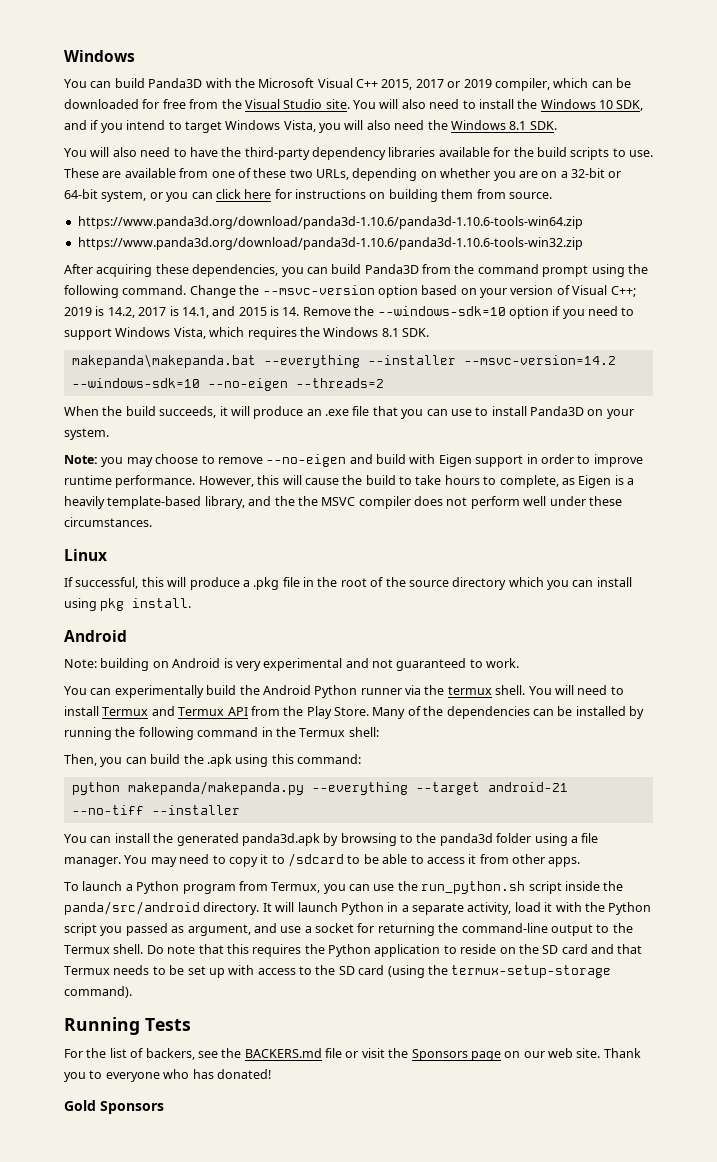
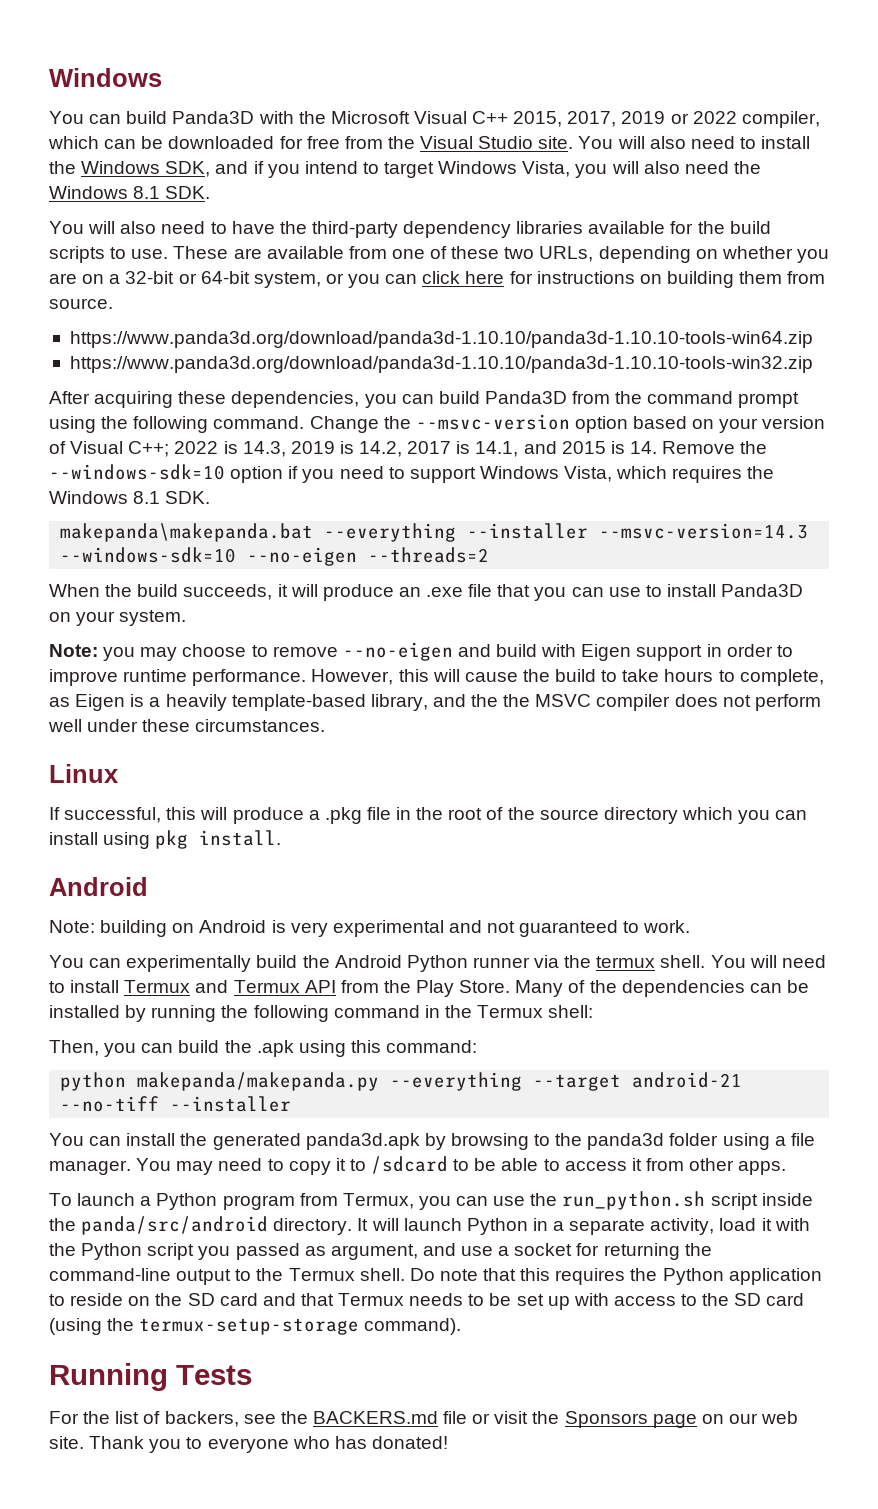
- You can build Panda3D with the Microsoft Visual C++ 2015, 2017 or 2019 compiler, which can be downloaded for free from the Visual Studio site.
+ You can build Panda3D with the Microsoft Visual C++ 2015, 2017, 2019 or 2022 compiler, which can be downloaded for free from the Visual Studio site.
- You will also need to install the Windows 10 SDK, and if you intend to target Windows Vista, you will also need the Windows 8.1 SDK.
+ You will also need to install the Windows SDK, and if you intend to target Windows Vista, you will also need the Windows 8.1 SDK.
- https://www.panda3d.org/download/panda3d-1.10.6/panda3d-1.10.6-tools-win64.zip
- https://www.panda3d.org/download/panda3d-1.10.6/panda3d-1.10.6-tools-win32.zip
+ https://www.panda3d.org/download/panda3d-1.10.10/panda3d-1.10.10-tools-win64.zip
+ https://www.panda3d.org/download/panda3d-1.10.10/panda3d-1.10.10-tools-win32.zip
- Change the --msvc-version option based on your version of Visual C++; 2019 is 14.2, 2017 is 14.1, and 2015 is 14. Remove the --windows-sdk=10 option if you need to support Windows Vista, which requires the Windows 8.1 SDK.
+ Change the --msvc-version option based on your version of Visual C++; 2022 is 14.3, 2019 is 14.2, 2017 is 14.1, and 2015 is 14. Remove the --windows-sdk=10 option if you need to support Windows Vista, which requires the Windows 8.1 SDK.
- makepanda\makepanda.bat --everything --installer --msvc-version=14.2 --windows-sdk=10 --no-eigen --threads=2
+ makepanda\makepanda.bat --everything --installer --msvc-version=14.3 --windows-sdk=10 --no-eigen --threads=2
- Gold Sponsors

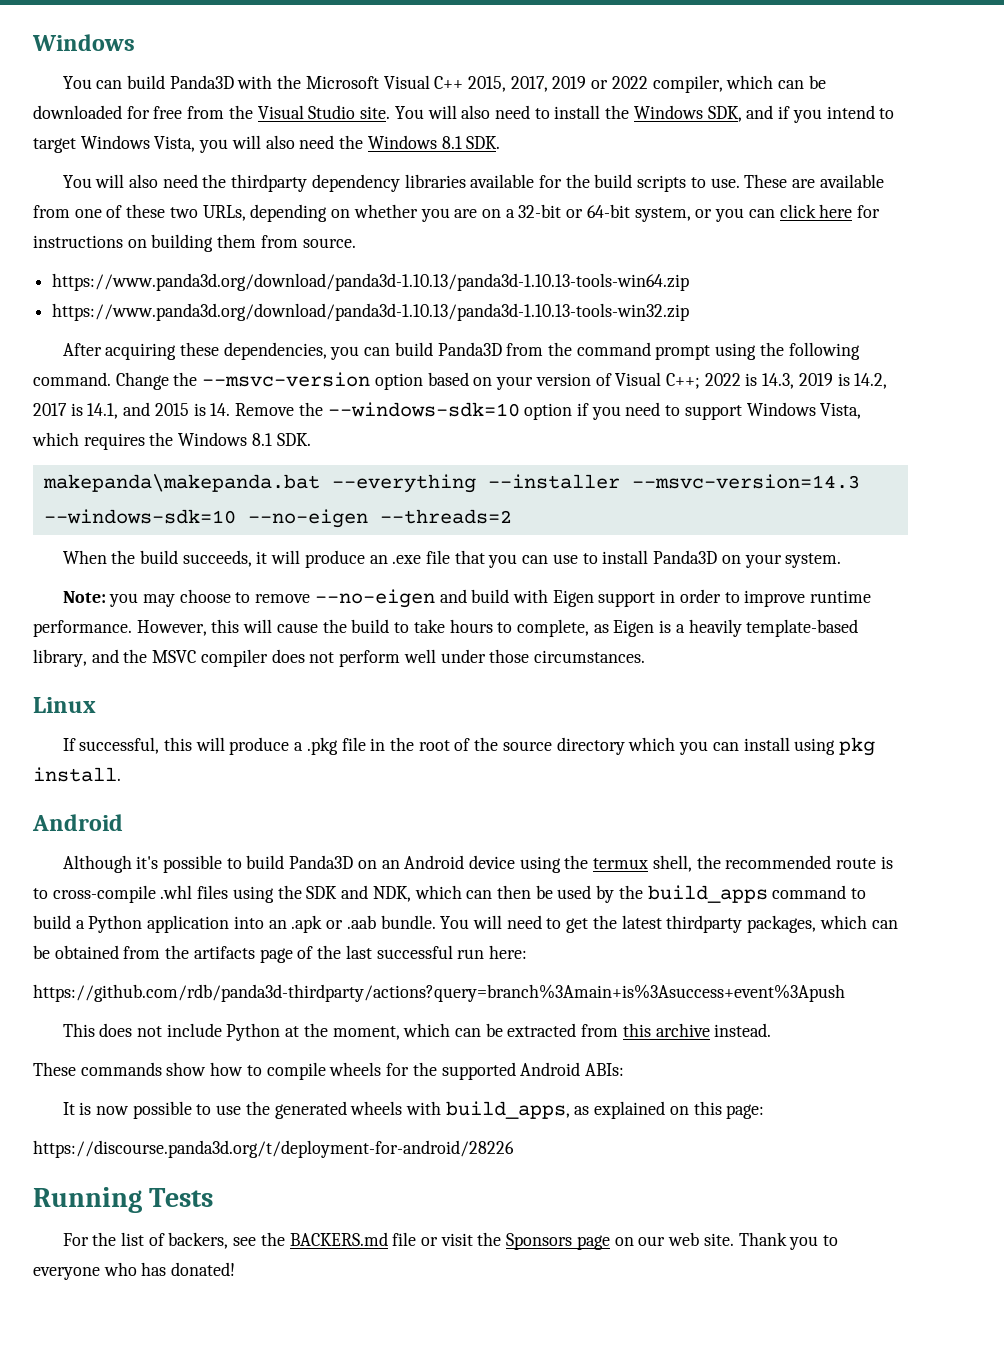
- You will also need to have the third-party dependency libraries available for the build scripts to use.
+ You will also need the thirdparty dependency libraries available for the build scripts to use.
- https://www.panda3d.org/download/panda3d-1.10.10/panda3d-1.10.10-tools-win64.zip
- https://www.panda3d.org/download/panda3d-1.10.10/panda3d-1.10.10-tools-win32.zip
+ https://www.panda3d.org/download/panda3d-1.10.13/panda3d-1.10.13-tools-win64.zip
+ https://www.panda3d.org/download/panda3d-1.10.13/panda3d-1.10.13-tools-win32.zip
- However, this will cause the build to take hours to complete, as Eigen is a heavily template-based library, and the the MSVC compiler does not perform well under these circumstances.
+ However, this will cause the build to take hours to complete, as Eigen is a heavily template-based library, and the MSVC compiler does not perform well under those circumstances.
- Note: building on Android is very experimental and not guaranteed to work.
- You can experimentally build the Android Python runner via the termux shell. You will need to install Termux and Termux API from the Play Store. Many of the dependencies can be installed by running the following command in the Termux shell:
- Then, you can build the .apk using this command:
- python makepanda/makepanda.py --everything --target android-21 --no-tiff --installer
- You can install the generated panda3d.apk by browsing to the panda3d folder using a file manager. You may need to copy it to /sdcard to be able to access it from other apps.
- To launch a Python program from Termux, you can use the run_python.sh script inside the panda/src/android directory. It will launch Python in a separate activity, load it with the Python script you passed as argument, and use a socket for returning the command-line output to the Termux shell. Do note that this requires the Python application to reside on the SD card and that Termux needs to be set up with access to the SD card (using the termux-setup-storage command).
+ Although it's possible to build Panda3D on an Android device using the termux shell, the recommended route is to cross-compile .whl files using the SDK and NDK, which can then be used by the build_apps command to build a Python application into an .apk or .aab bundle. You will need to get the latest thirdparty packages, which can be obtained from the artifacts page of the last successful run here:
+ https://github.com/rdb/panda3d-thirdparty/actions?query=branch%3Amain+is%3Asuccess+event%3Apush
+ This does not include Python at the moment, which can be extracted from this archive instead.
+ These commands show how to compile wheels for the supported Android ABIs:
+ It is now possible to use the generated wheels with build_apps, as explained on this page:
+ https://discourse.panda3d.org/t/deployment-for-android/28226

